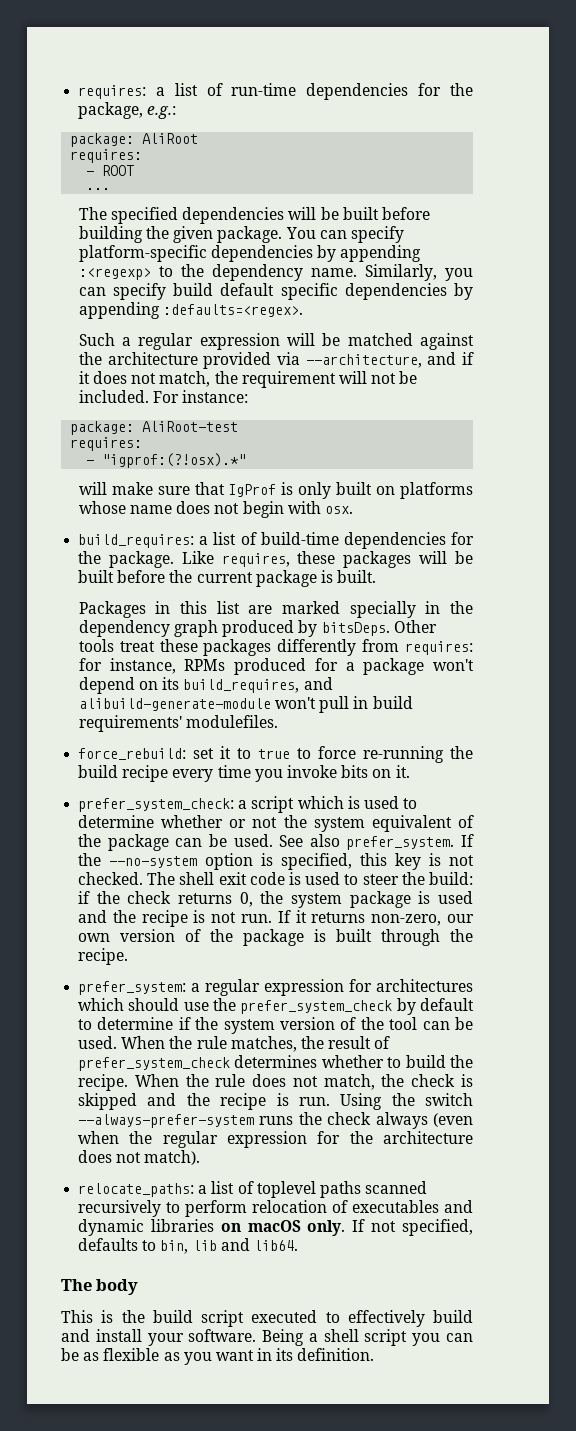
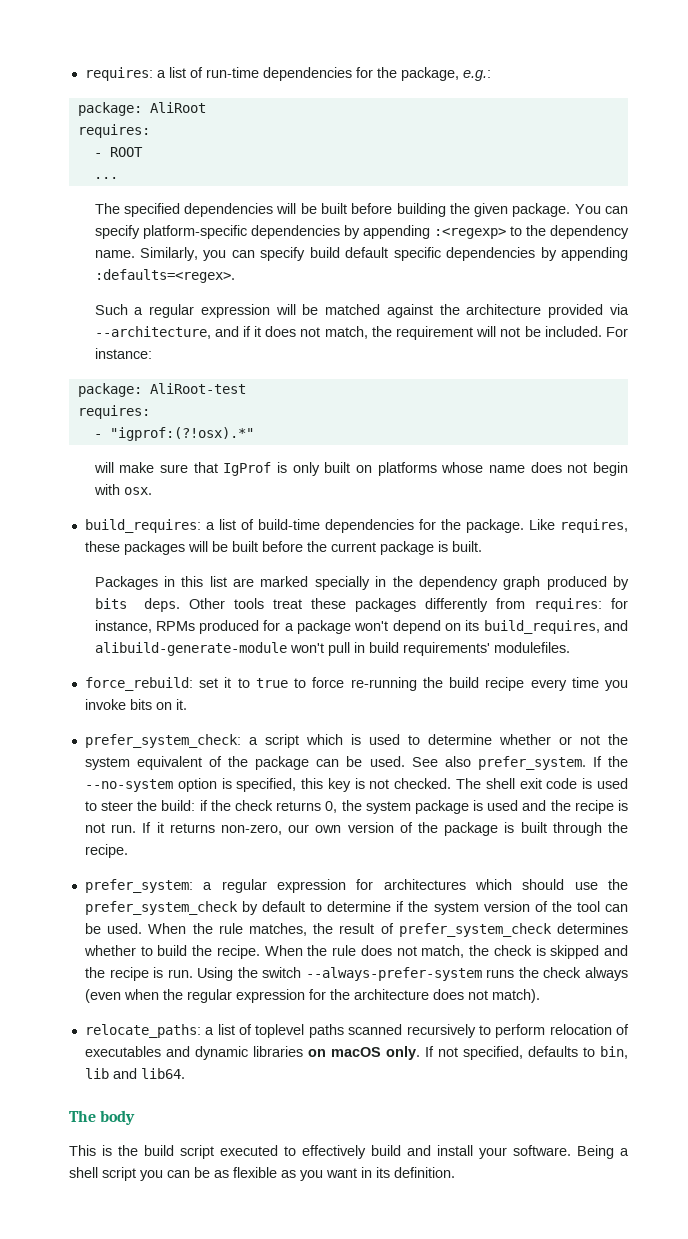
- Packages in this list are marked specially in the dependency graph produced by bitsDeps.
+ Packages in this list are marked specially in the dependency graph produced by bits deps.

